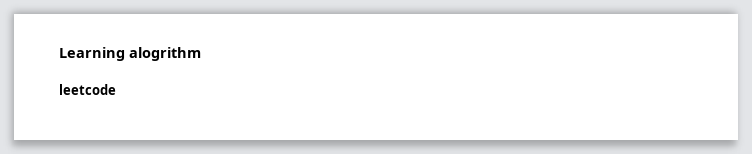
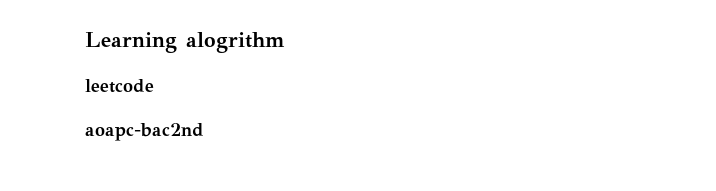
+ aoapc-bac2nd

